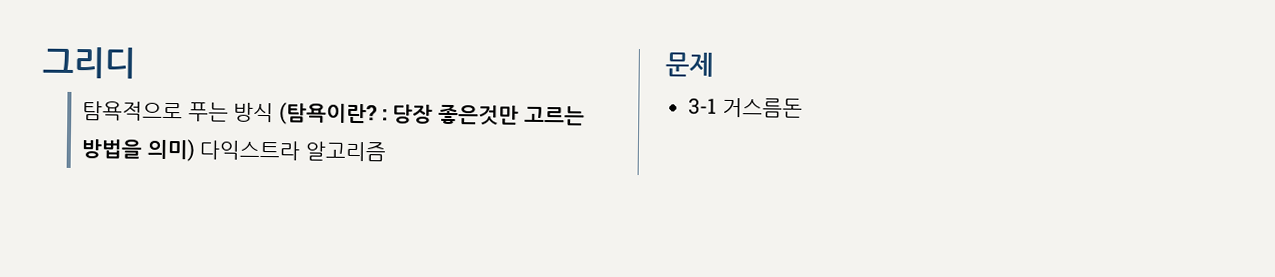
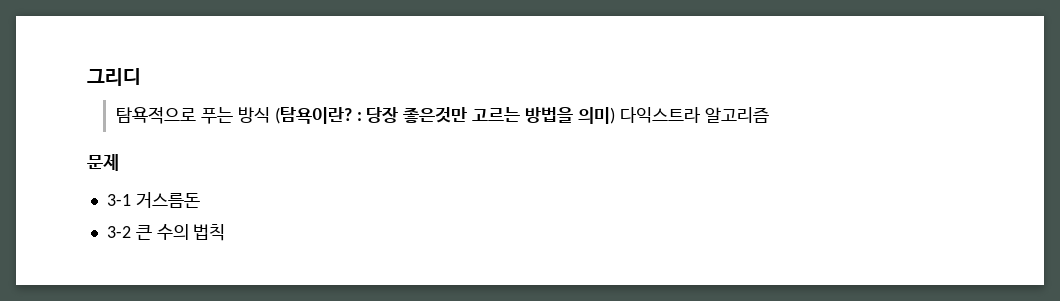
+ 3-2 큰 수의 법칙

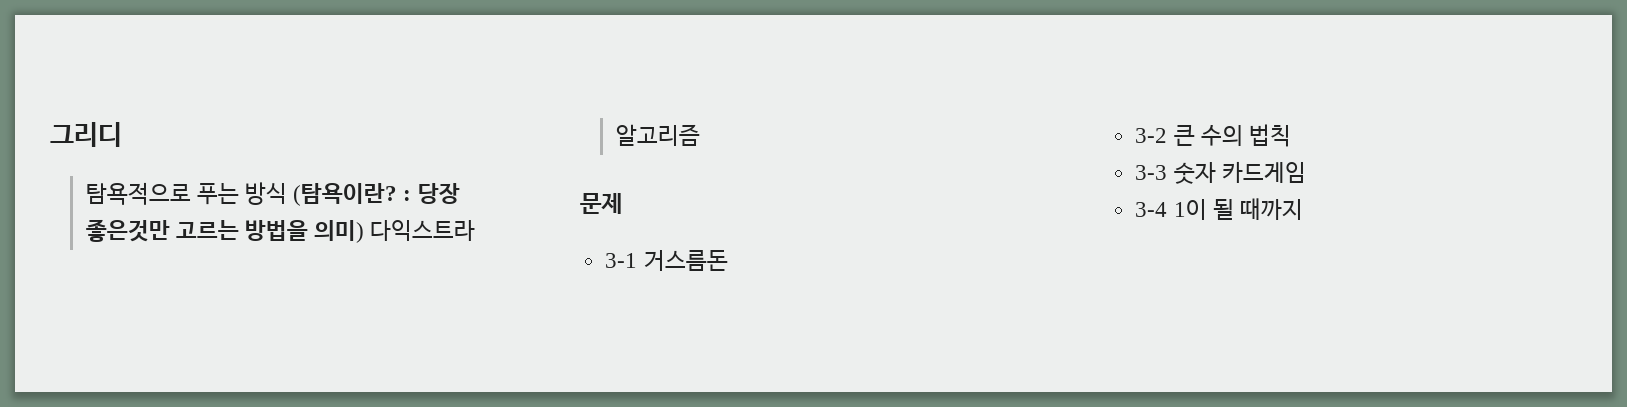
+ 3-3 숫자 카드게임
+ 3-4 1이 될 때까지

